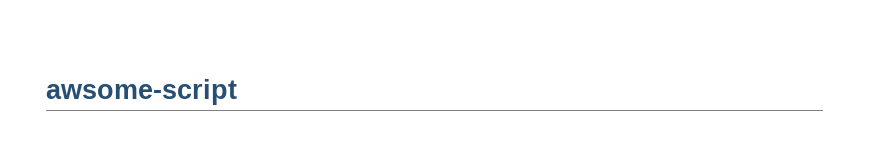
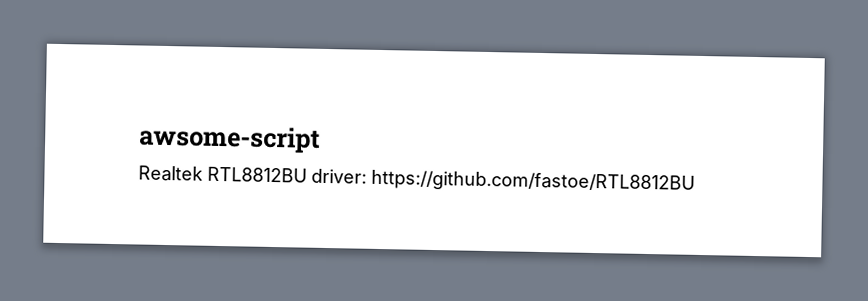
+ Realtek RTL8812BU driver: https://github.com/fastoe/RTL8812BU

